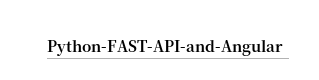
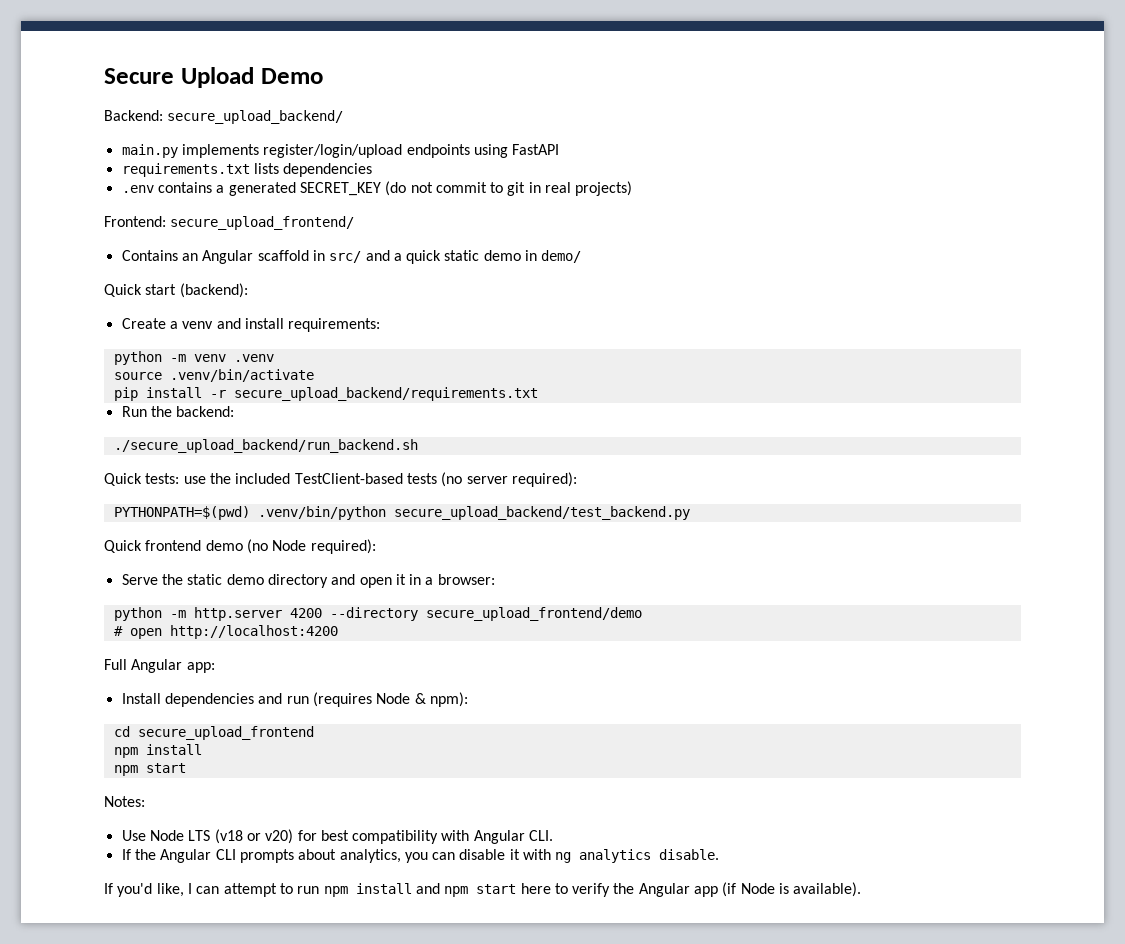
- Python-FAST-API-and-Angular
+ Secure Upload Demo
+ Backend: secure_upload_backend/
+ main.py implements register/login/upload endpoints using FastAPI
+ requirements.txt lists dependencies
+ .env contains a generated SECRET_KEY (do not commit to git in real projects)
+ Frontend: secure_upload_frontend/
+ Contains an Angular scaffold in src/ and a quick static demo in demo/
+ Quick start (backend):
+ Create a venv and install requirements:
+ python -m venv .venv
+ source .venv/bin/activate
+ pip install -r secure_upload_backend/requirements.txt
+ Run the backend:
+ ./secure_upload_backend/run_backend.sh
+ Quick tests: use the included TestClient-based tests (no server required):
+ PYTHONPATH=$(pwd) .venv/bin/python secure_upload_backend/test_backend.py
+ Quick frontend demo (no Node required):
+ Serve the static demo directory and open it in a browser:
+ python -m http.server 4200 --directory secure_upload_frontend/demo
+ # open http://localhost:4200
+ Full Angular app:
+ Install dependencies and run (requires Node & npm):
+ cd secure_upload_frontend
+ npm install
+ npm start
+ Notes:
+ Use Node LTS (v18 or v20) for best compatibility with Angular CLI.
+ If the Angular CLI prompts about analytics, you can disable it with ng analytics disable.
+ If you'd like, I can attempt to run npm install and npm start here to verify the Angular app (if Node is available).

